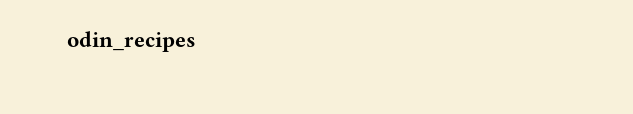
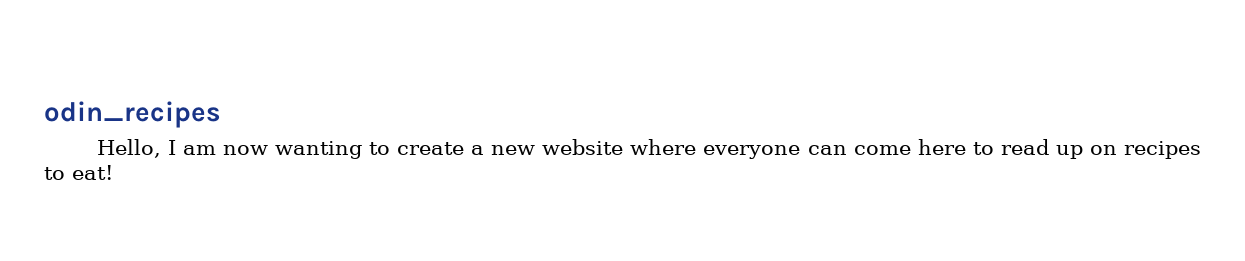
+ Hello, I am now wanting to create a new website where everyone can come here to read up on recipes to eat!

